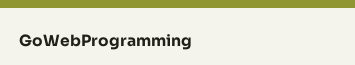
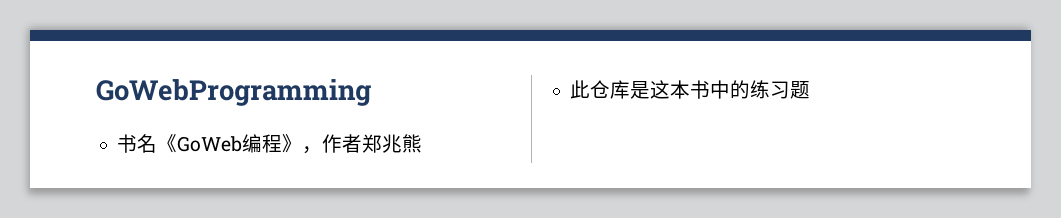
+ 书名《GoWeb编程》，作者郑兆熊
+ 此仓库是这本书中的练习题

